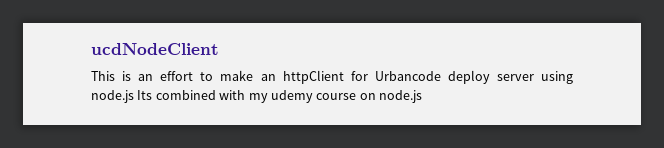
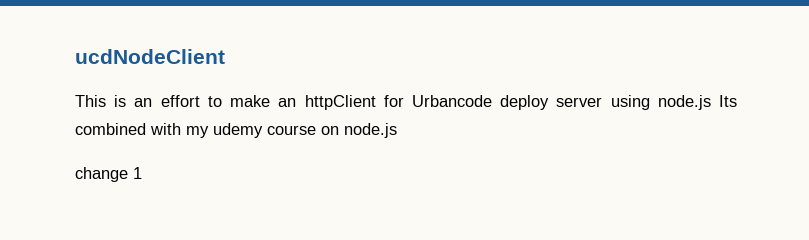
+ change 1

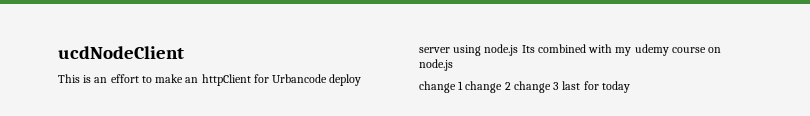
- change 1
+ change 1 change 2 change 3 last for today

